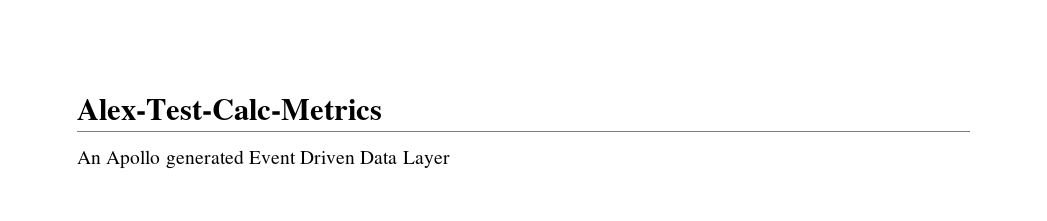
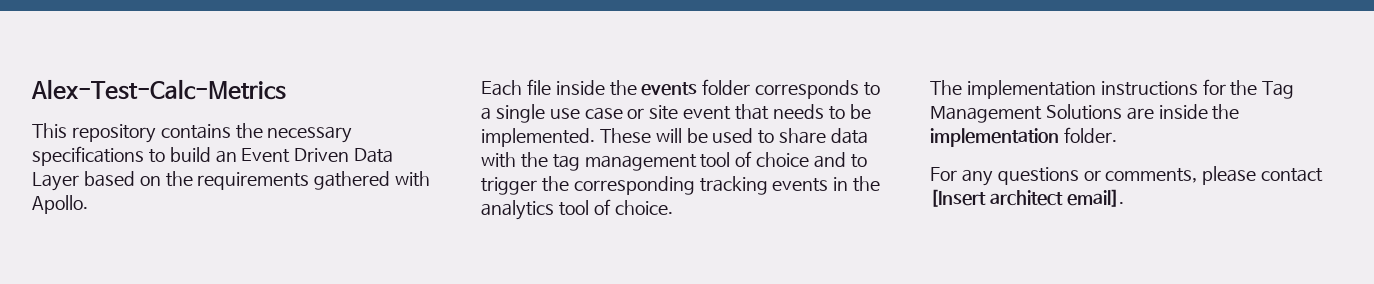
- An Apollo generated Event Driven Data Layer
+ This repository contains the necessary specifications to build an Event Driven Data Layer based on the requirements gathered with Apollo.
+ Each file inside the events folder corresponds to a single use case or site event that needs to be implemented. These will be used to share data with the tag management tool of choice and to trigger the corresponding tracking events in the analytics tool of choice.
+ The implementation instructions for the Tag Management Solutions are inside the implementation folder.
+ For any questions or comments, please contact [Insert architect email].

